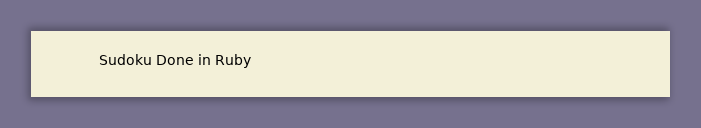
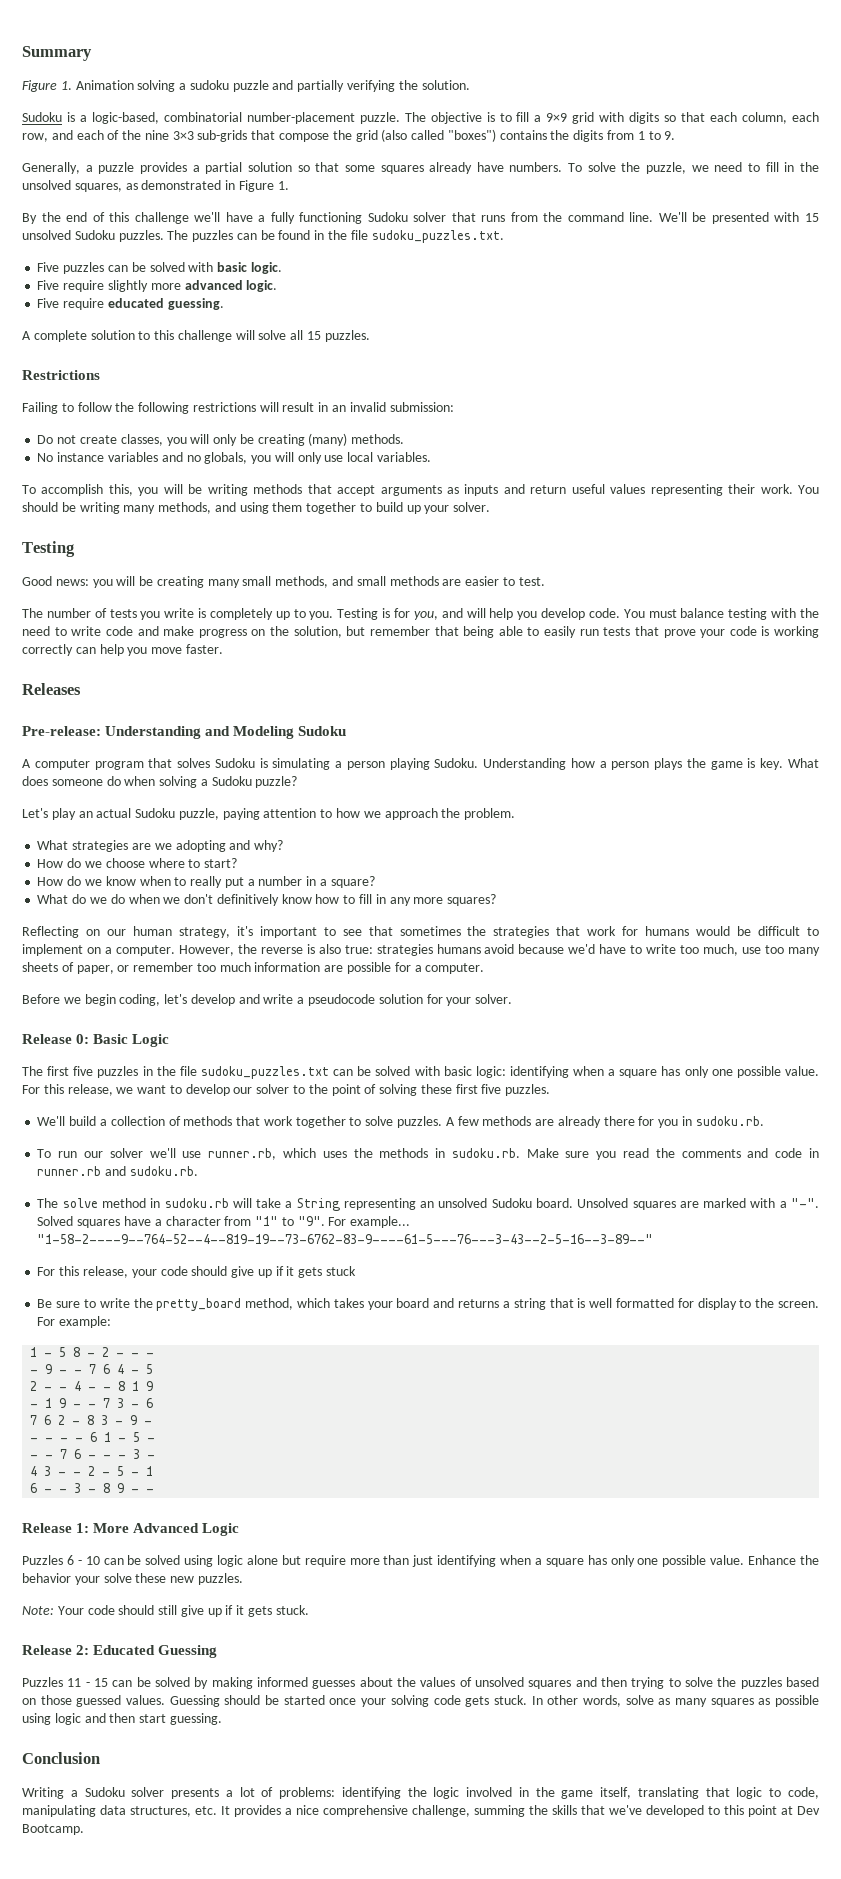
- Sudoku Done in Ruby
+ Summary
+ Figure 1. Animation solving a sudoku puzzle and partially verifying the solution.
+ Sudoku is a logic-based, combinatorial number-placement puzzle. The objective is to fill a 9×9 grid with digits so that each column, each row, and each of the nine 3×3 sub-grids that compose the grid (also called "boxes") contains the digits from 1 to 9.
+ Generally, a puzzle provides a partial solution so that some squares already have numbers. To solve the puzzle, we need to fill in the unsolved squares, as demonstrated in Figure 1.
+ By the end of this challenge we'll have a fully functioning Sudoku solver that runs from the command line. We'll be presented with 15 unsolved Sudoku puzzles. The puzzles can be found in the file sudoku_puzzles.txt.
+ Five puzzles can be solved with basic logic.
+ Five require slightly more advanced logic.
+ Five require educated guessing.
+ A complete solution to this challenge will solve all 15 puzzles.
+ Restrictions
+ Failing to follow the following restrictions will result in an invalid submission:
+ Do not create classes, you will only be creating (many) methods.
+ No instance variables and no globals, you will only use local variables.
+ To accomplish this, you will be writing methods that accept arguments as inputs and return useful values representing their work. You should be writing many methods, and using them together to build up your solver.
+ Testing
+ Good news: you will be creating many small methods, and small methods are easier to test.
+ The number of tests you write is completely up to you. Testing is for you, and will help you develop code. You must balance testing with the need to write code and make progress on the solution, but remember that being able to easily run tests that prove your code is working correctly can help you move faster.
+ Releases
+ Pre-release: Understanding and Modeling Sudoku
+ A computer program that solves Sudoku is simulating a person playing Sudoku. Understanding how a person plays the game is key. What does someone do when solving a Sudoku puzzle?
+ Let's play an actual Sudoku puzzle, paying attention to how we approach the problem.
+ What strategies are we adopting and why?
+ How do we choose where to start?
+ How do we know when to really put a number in a square?
+ What do we do when we don't definitively know how to fill in any more squares?
+ Reflecting on our human strategy, it's important to see that sometimes the strategies that work for humans would be difficult to implement on a computer. However, the reverse is also true: strategies humans avoid because we'd have to write too much, use too many sheets of paper, or remember too much information are possible for a computer.
+ Before we begin coding, let's develop and write a pseudocode solution for your solver.
+ Release 0: Basic Logic
+ The first five puzzles in the file sudoku_puzzles.txt can be solved with basic logic: identifying when a square has only one possible value. For this release, we want to develop our solver to the point of solving these first five puzzles.
+ We'll build a collection of methods that work together to solve puzzles. A few methods are already there for you in sudoku.rb.
+ To run our solver we'll use runner.rb, which uses the methods in sudoku.rb. Make sure you read the comments and code in runner.rb and sudoku.rb.
+ The solve method in sudoku.rb will take a String representing an unsolved Sudoku board. Unsolved squares are marked with a "-". Solved squares have a character from "1" to "9". For example... "1-58-2----9--764-52--4--819-19--73-6762-83-9----61-5---76---3-43--2-5-16--3-89--"
+ For this release, your code should give up if it gets stuck
+ Be sure to write the pretty_board method, which takes your board and returns a string that is well formatted for display to the screen. For example:
+ 1 - 5 8 - 2 - - -
+ - 9 - - 7 6 4 - 5
+ 2 - - 4 - - 8 1 9
+ - 1 9 - - 7 3 - 6
+ 7 6 2 - 8 3 - 9 -
+ - - - - 6 1 - 5 -
+ - - 7 6 - - - 3 -
+ 4 3 - - 2 - 5 - 1
+ 6 - - 3 - 8 9 - -
+ Release 1: More Advanced Logic
+ Puzzles 6 - 10 can be solved using logic alone but require more than just identifying when a square has only one possible value. Enhance the behavior your solve these new puzzles.
+ Note: Your code should still give up if it gets stuck.
+ Release 2: Educated Guessing
+ Puzzles 11 - 15 can be solved by making informed guesses about the values of unsolved squares and then trying to solve the puzzles based on those guessed values. Guessing should be started once your solving code gets stuck. In other words, solve as many squares as possible using logic and then start guessing.
+ Conclusion
+ Writing a Sudoku solver presents a lot of problems: identifying the logic involved in the game itself, translating that logic to code, manipulating data structures, etc. It provides a nice comprehensive challenge, summing the skills that we've developed to this point at Dev Bootcamp.

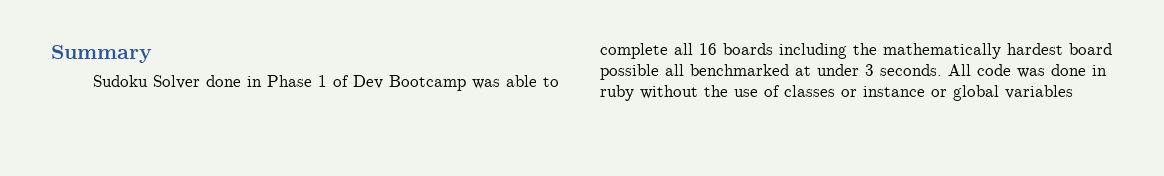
- Figure 1. Animation solving a sudoku puzzle and partially verifying the solution.
- Sudoku is a logic-based, combinatorial number-placement puzzle. The objective is to fill a 9×9 grid with digits so that each column, each row, and each of the nine 3×3 sub-grids that compose the grid (also called "boxes") contains the digits from 1 to 9.
- Generally, a puzzle provides a partial solution so that some squares already have numbers. To solve the puzzle, we need to fill in the unsolved squares, as demonstrated in Figure 1.
- By the end of this challenge we'll have a fully functioning Sudoku solver that runs from the command line. We'll be presented with 15 unsolved Sudoku puzzles. The puzzles can be found in the file sudoku_puzzles.txt.
- Five puzzles can be solved with basic logic.
- Five require slightly more advanced logic.
- Five require educated guessing.
- A complete solution to this challenge will solve all 15 puzzles.
- Restrictions
- Failing to follow the following restrictions will result in an invalid submission:
- Do not create classes, you will only be creating (many) methods.
- No instance variables and no globals, you will only use local variables.
- To accomplish this, you will be writing methods that accept arguments as inputs and return useful values representing their work. You should be writing many methods, and using them together to build up your solver.
- Testing
- Good news: you will be creating many small methods, and small methods are easier to test.
- The number of tests you write is completely up to you. Testing is for you, and will help you develop code. You must balance testing with the need to write code and make progress on the solution, but remember that being able to easily run tests that prove your code is working correctly can help you move faster.
- Releases
- Pre-release: Understanding and Modeling Sudoku
- A computer program that solves Sudoku is simulating a person playing Sudoku. Understanding how a person plays the game is key. What does someone do when solving a Sudoku puzzle?
- Let's play an actual Sudoku puzzle, paying attention to how we approach the problem.
- What strategies are we adopting and why?
- How do we choose where to start?
- How do we know when to really put a number in a square?
- What do we do when we don't definitively know how to fill in any more squares?
- Reflecting on our human strategy, it's important to see that sometimes the strategies that work for humans would be difficult to implement on a computer. However, the reverse is also true: strategies humans avoid because we'd have to write too much, use too many sheets of paper, or remember too much information are possible for a computer.
- Before we begin coding, let's develop and write a pseudocode solution for your solver.
- Release 0: Basic Logic
- The first five puzzles in the file sudoku_puzzles.txt can be solved with basic logic: identifying when a square has only one possible value. For this release, we want to develop our solver to the point of solving these first five puzzles.
- We'll build a collection of methods that work together to solve puzzles. A few methods are already there for you in sudoku.rb.
- To run our solver we'll use runner.rb, which uses the methods in sudoku.rb. Make sure you read the comments and code in runner.rb and sudoku.rb.
- The solve method in sudoku.rb will take a String representing an unsolved Sudoku board. Unsolved squares are marked with a "-". Solved squares have a character from "1" to "9". For example... "1-58-2----9--764-52--4--819-19--73-6762-83-9----61-5---76---3-43--2-5-16--3-89--"
- For this release, your code should give up if it gets stuck
- Be sure to write the pretty_board method, which takes your board and returns a string that is well formatted for display to the screen. For example:
- 1 - 5 8 - 2 - - -
- - 9 - - 7 6 4 - 5
- 2 - - 4 - - 8 1 9
- - 1 9 - - 7 3 - 6
- 7 6 2 - 8 3 - 9 -
- - - - - 6 1 - 5 -
- - - 7 6 - - - 3 -
- 4 3 - - 2 - 5 - 1
- 6 - - 3 - 8 9 - -
- Release 1: More Advanced Logic
- Puzzles 6 - 10 can be solved using logic alone but require more than just identifying when a square has only one possible value. Enhance the behavior your solve these new puzzles.
- Note: Your code should still give up if it gets stuck.
- Release 2: Educated Guessing
- Puzzles 11 - 15 can be solved by making informed guesses about the values of unsolved squares and then trying to solve the puzzles based on those guessed values. Guessing should be started once your solving code gets stuck. In other words, solve as many squares as possible using logic and then start guessing.
- Conclusion
- Writing a Sudoku solver presents a lot of problems: identifying the logic involved in the game itself, translating that logic to code, manipulating data structures, etc. It provides a nice comprehensive challenge, summing the skills that we've developed to this point at Dev Bootcamp.
+ Sudoku Solver done in Phase 1 of Dev Bootcamp was able to complete all 16 boards including the mathematically hardest board possible all benchmarked at under 3 seconds. All code was done in ruby without the use of classes or instance or global variables

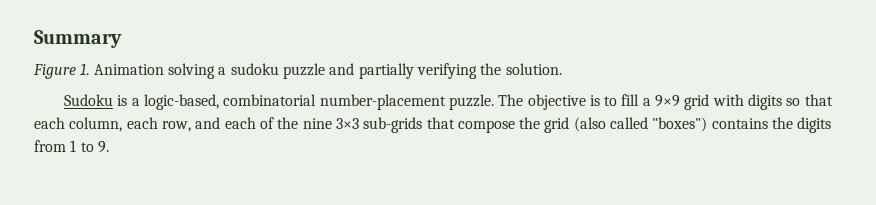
- Sudoku Solver done in Phase 1 of Dev Bootcamp was able to complete all 16 boards including the mathematically hardest board possible all benchmarked at under 3 seconds. All code was done in ruby without the use of classes or instance or global variables
+ Figure 1. Animation solving a sudoku puzzle and partially verifying the solution.
+ Sudoku is a logic-based, combinatorial number-placement puzzle. The objective is to fill a 9×9 grid with digits so that each column, each row, and each of the nine 3×3 sub-grids that compose the grid (also called "boxes") contains the digits from 1 to 9.

